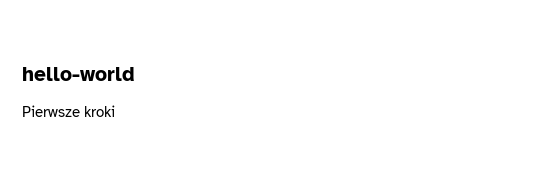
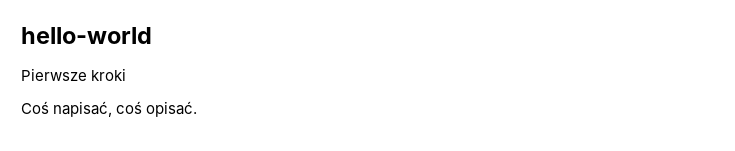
+ Coś napisać, coś opisać.

